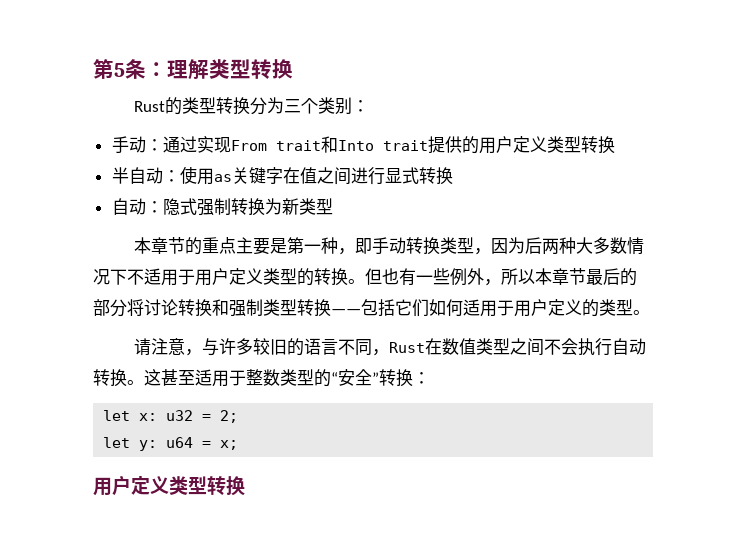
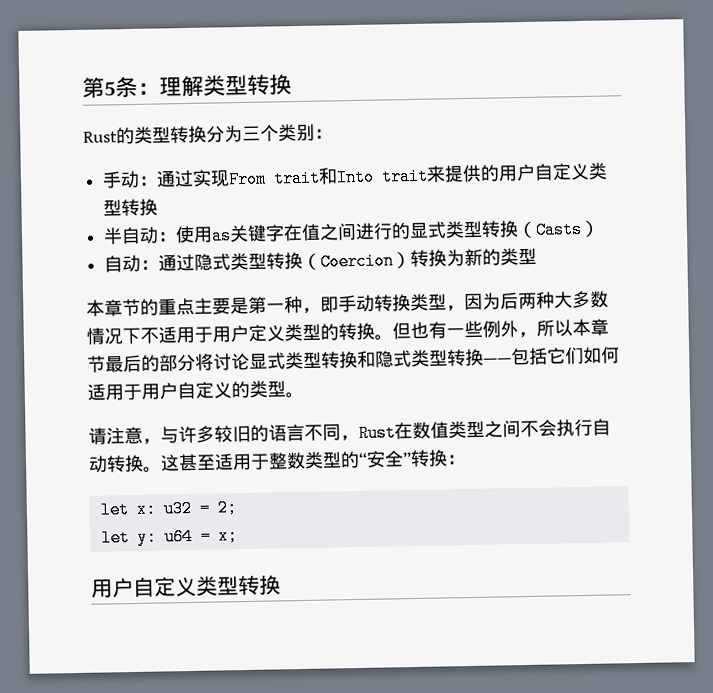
- 手动：通过实现From trait和Into trait提供的用户定义类型转换
+ 手动：通过实现From trait和Into trait来提供的用户自定义类型转换
- 半自动：使用as关键字在值之间进行显式转换
- 自动：隐式强制转换为新类型
+ 半自动：使用as关键字在值之间进行的显式类型转换（Casts）
+ 自动：通过隐式类型转换（Coercion）转换为新的类型
- 但也有一些例外，所以本章节最后的部分将讨论转换和强制类型转换——包括它们如何适用于用户定义的类型。
+ 但也有一些例外，所以本章节最后的部分将讨论显式类型转换和隐式类型转换——包括它们如何适用于用户自定义的类型。
  let y: u64 = x;
- 用户定义类型转换
+ 用户自定义类型转换

